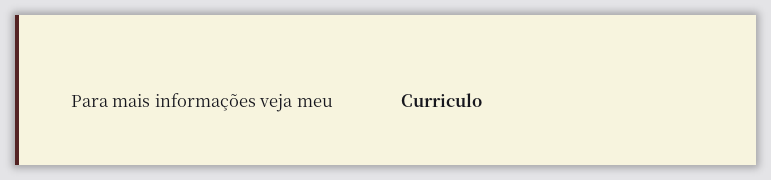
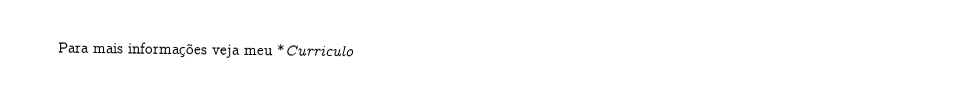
- Para mais informações veja meu Curriculo
+ Para mais informações veja meu *Curriculo

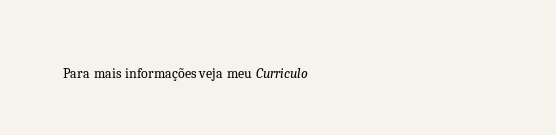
- Para mais informações veja meu *Curriculo
+ Para mais informações veja meu Curriculo

